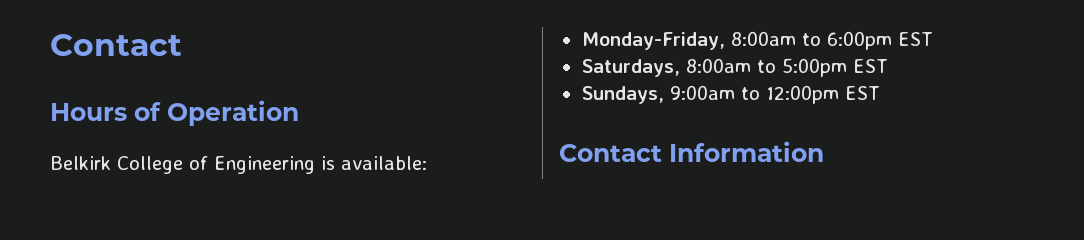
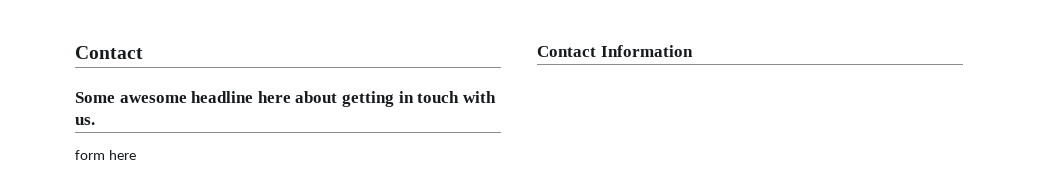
- Hours of Operation
- Belkirk College of Engineering is available:
- Monday-Friday, 8:00am to 6:00pm EST
- Saturdays, 8:00am to 5:00pm EST
- Sundays, 9:00am to 12:00pm EST
+ Some awesome headline here about getting in touch with us.
+ form here

